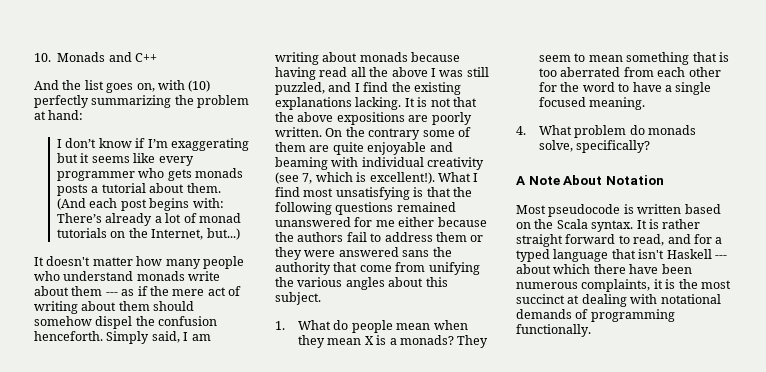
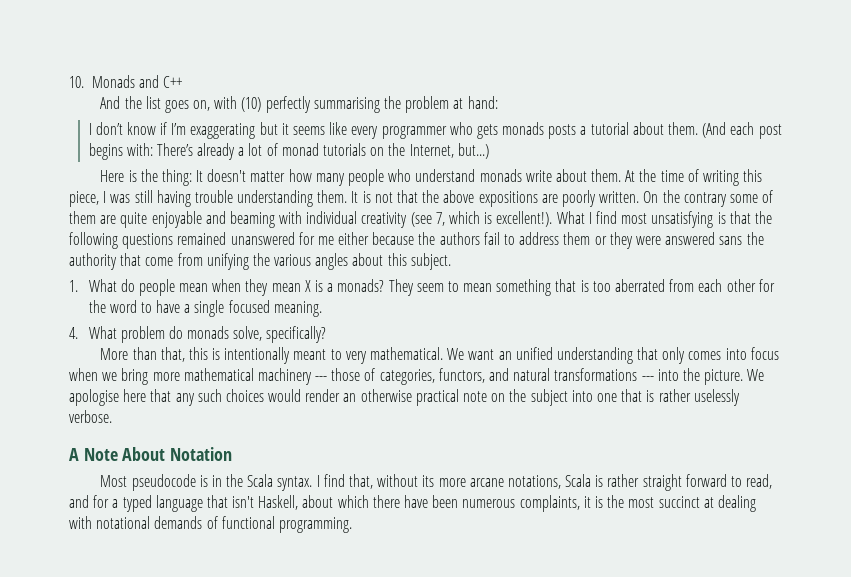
- And the list goes on, with (10) perfectly summarizing the problem at hand:
+ And the list goes on, with (10) perfectly summarising the problem at hand:
- It doesn't matter how many people who understand monads write about them --- as if the mere act of writing about them should somehow dispel the confusion henceforth. Simply said, I am writing about monads because having read all the above I was still puzzled, and I find the existing explanations lacking.
+ Here is the thing: It doesn't matter how many people who understand monads write about them. At the time of writing this piece, I was still having trouble understanding them.
+ More than that, this is intentionally meant to very mathematical. We want an unified understanding that only comes into focus when we bring more mathematical machinery --- those of categories, functors, and natural transformations --- into the picture. We apologise here that any such choices would render an otherwise practical note on the subject into one that is rather uselessly verbose.
- Most pseudocode is written based on the Scala syntax. It is rather straight forward to read, and for a typed language that isn't Haskell --- about which there have been numerous complaints, it is the most succinct at dealing with notational demands of programming functionally.
+ Most pseudocode is in the Scala syntax. I find that, without its more arcane notations, Scala is rather straight forward to read, and for a typed language that isn't Haskell, about which there have been numerous complaints, it is the most succinct at dealing with notational demands of functional programming.

